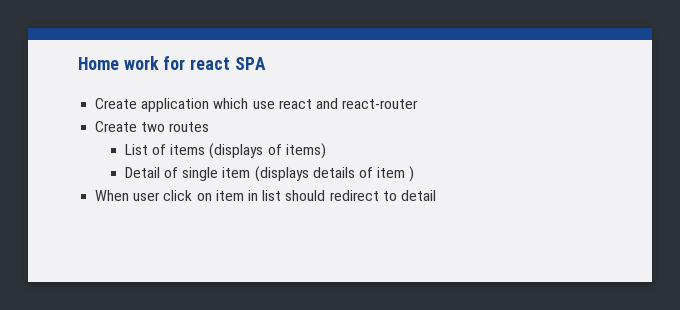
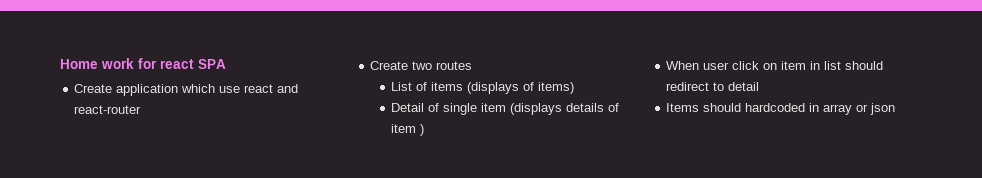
+ Items should hardcoded in array or json

